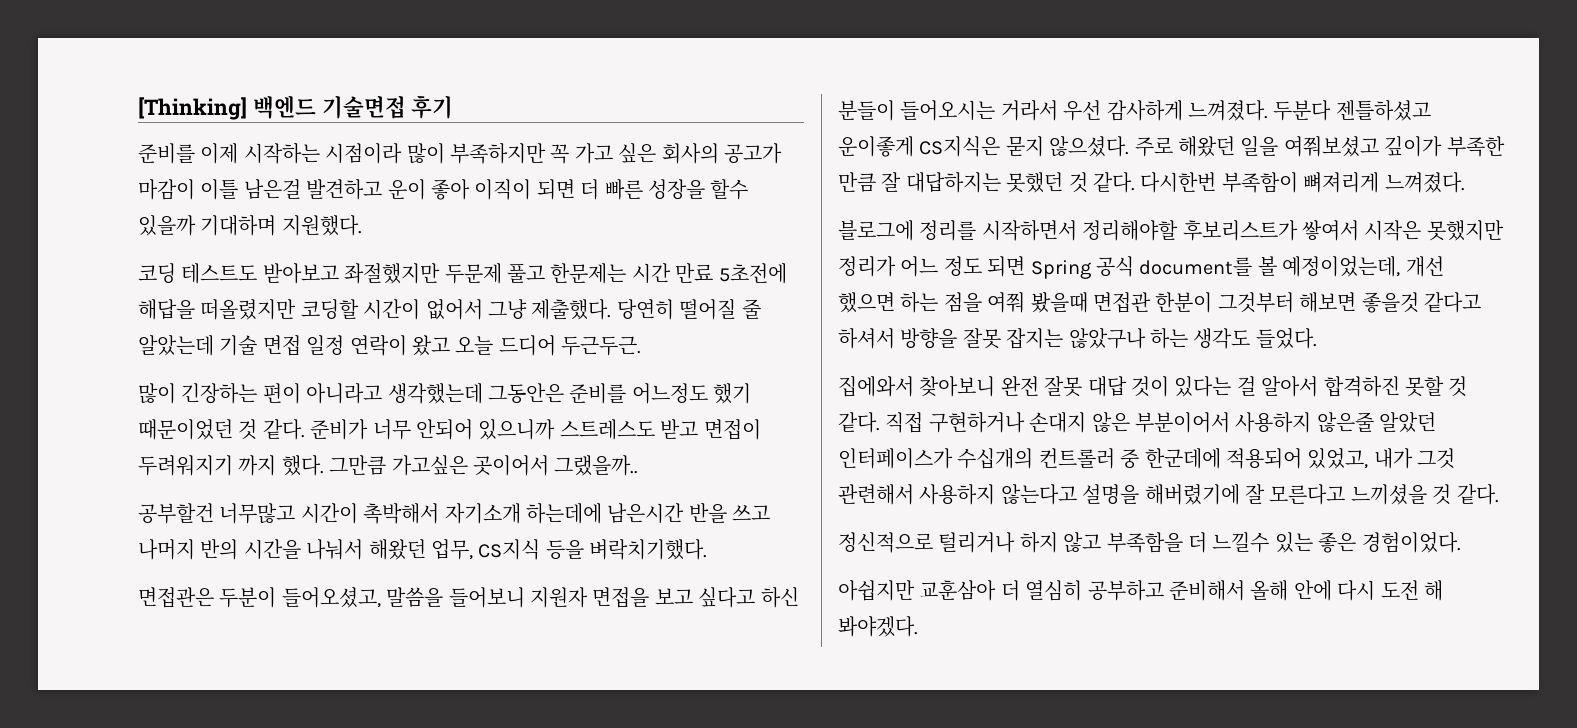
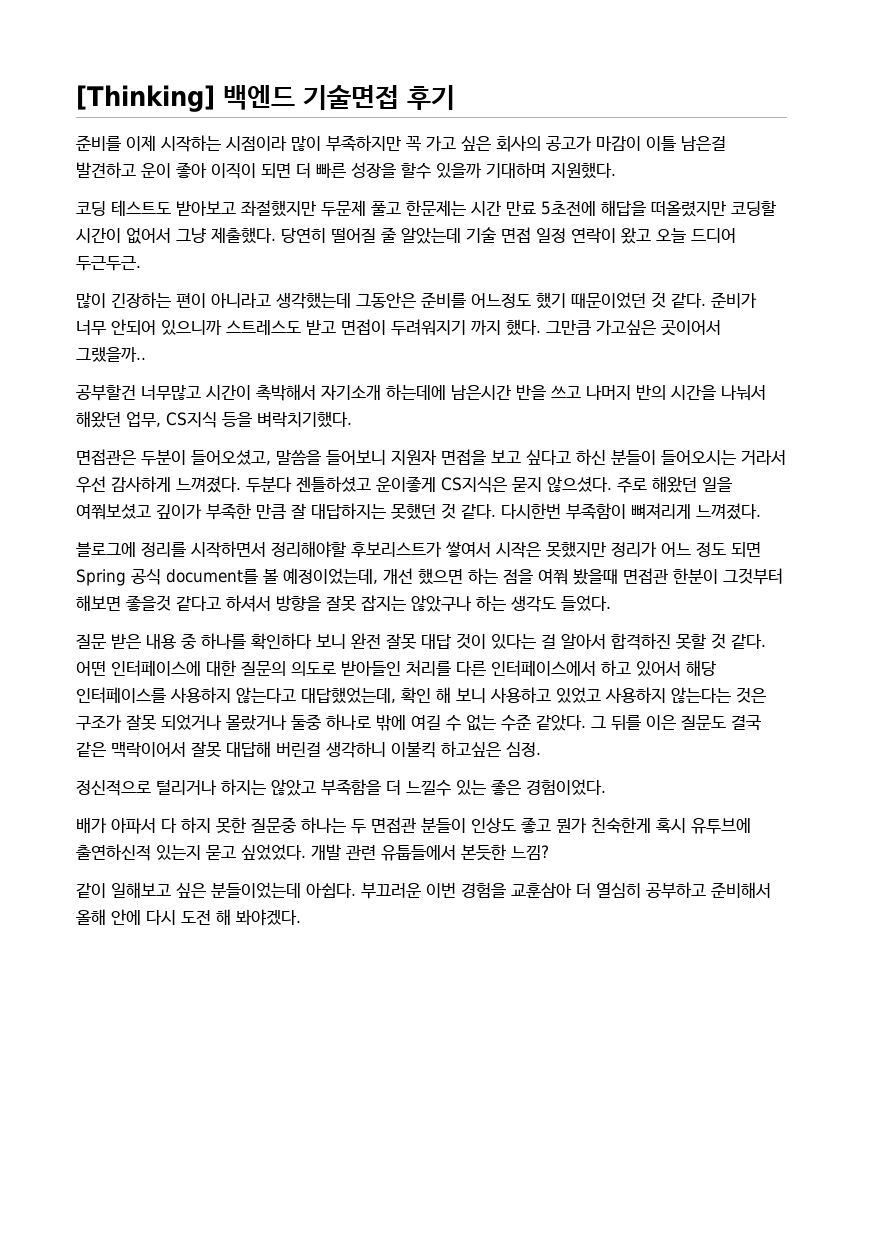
- 집에와서 찾아보니 완전 잘못 대답 것이 있다는 걸 알아서 합격하진 못할 것 같다.
+ 질문 받은 내용 중 하나를 확인하다 보니 완전 잘못 대답 것이 있다는 걸 알아서 합격하진 못할 것 같다.
- 직접 구현하거나 손대지 않은 부분이어서 사용하지 않은줄 알았던 인터페이스가 수십개의 컨트롤러 중 한군데에 적용되어 있었고, 내가 그것 관련해서 사용하지 않는다고 설명을 해버렸기에 잘 모른다고 느끼셨을 것 같다.
+ 어떤 인터페이스에 대한 질문의 의도로 받아들인 처리를 다른 인터페이스에서 하고 있어서 해당 인터페이스를 사용하지 않는다고 대답했었는데, 확인 해 보니 사용하고 있었고 사용하지 않는다는 것은 구조가 잘못 되었거나 몰랐거나 둘중 하나로 밖에 여길 수 없는 수준 같았다. 그 뒤를 이은 질문도 결국 같은 맥락이어서 잘못 대답해 버린걸 생각하니 이불킥 하고싶은 심정.
- 정신적으로 털리거나 하지 않고 부족함을 더 느낄수 있는 좋은 경험이었다.
+ 정신적으로 털리거나 하지는 않았고 부족함을 더 느낄수 있는 좋은 경험이었다.
- 아쉽지만 교훈삼아 더 열심히 공부하고 준비해서 올해 안에 다시 도전 해 봐야겠다.
+ 배가 아파서 다 하지 못한 질문중 하나는 두 면접관 분들이 인상도 좋고 뭔가 친숙한게 혹시 유투브에 출연하신적 있는지 묻고 싶었었다. 개발 관련 유툽들에서 본듯한 느낌?
+ 같이 일해보고 싶은 분들이었는데 아쉽다. 부끄러운 이번 경험을 교훈삼아 더 열심히 공부하고 준비해서 올해 안에 다시 도전 해 봐야겠다.

